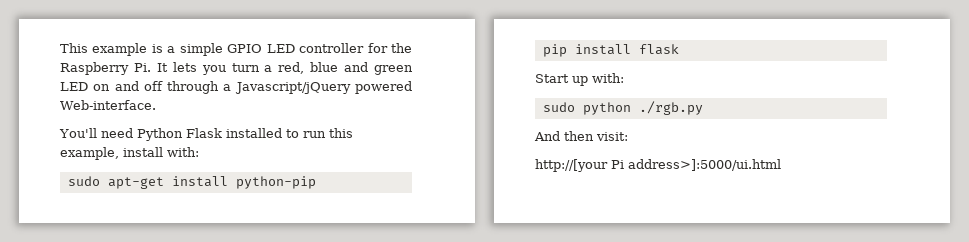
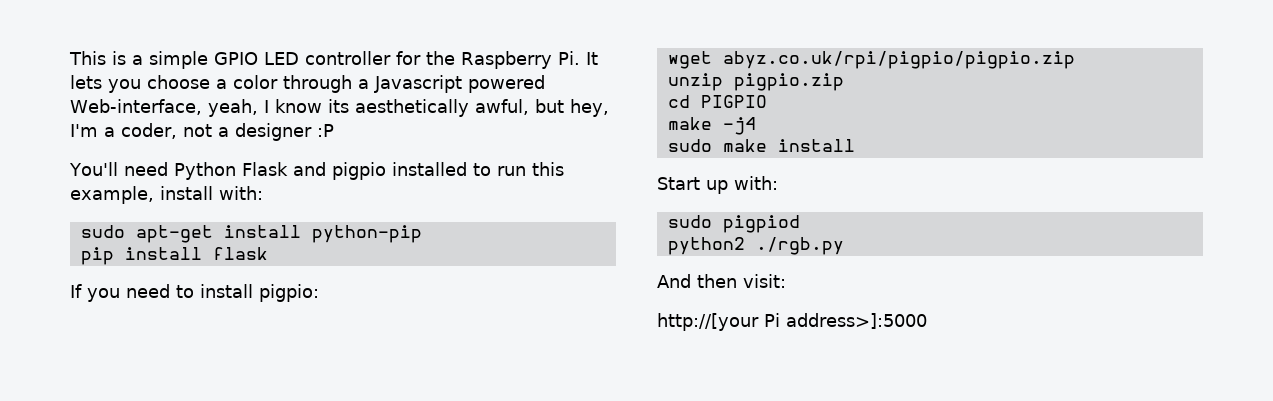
- This example is a simple GPIO LED controller for the Raspberry Pi. It lets you turn a red, blue and green LED on and off through a Javascript/jQuery powered Web-interface.
+ This is a simple GPIO LED controller for the Raspberry Pi. It lets you choose a color through a Javascript powered Web-interface, yeah, I know its aesthetically awful, but hey, I'm a coder, not a designer :P
- You'll need Python Flask installed to run this example, install with:
+ You'll need Python Flask and pigpio installed to run this example, install with:
+ If you need to install pigpio:
+ wget abyz.co.uk/rpi/pigpio/pigpio.zip
+ unzip pigpio.zip
+ cd PIGPIO
+ make -j4
+ sudo make install
- sudo python ./rgb.py
+ sudo pigpiod
+ python2 ./rgb.py
- http://[your Pi address>]:5000/ui.html
+ http://[your Pi address>]:5000

